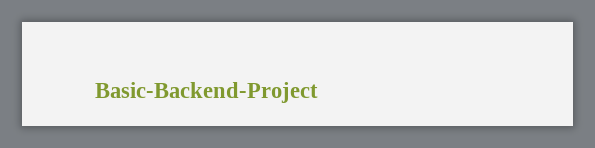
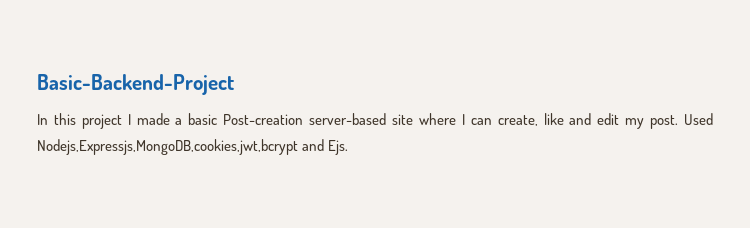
+ In this project I made a basic Post-creation server-based site where I can create, like and edit my post. Used Nodejs,Expressjs,MongoDB,cookies,jwt,bcrypt and Ejs.

